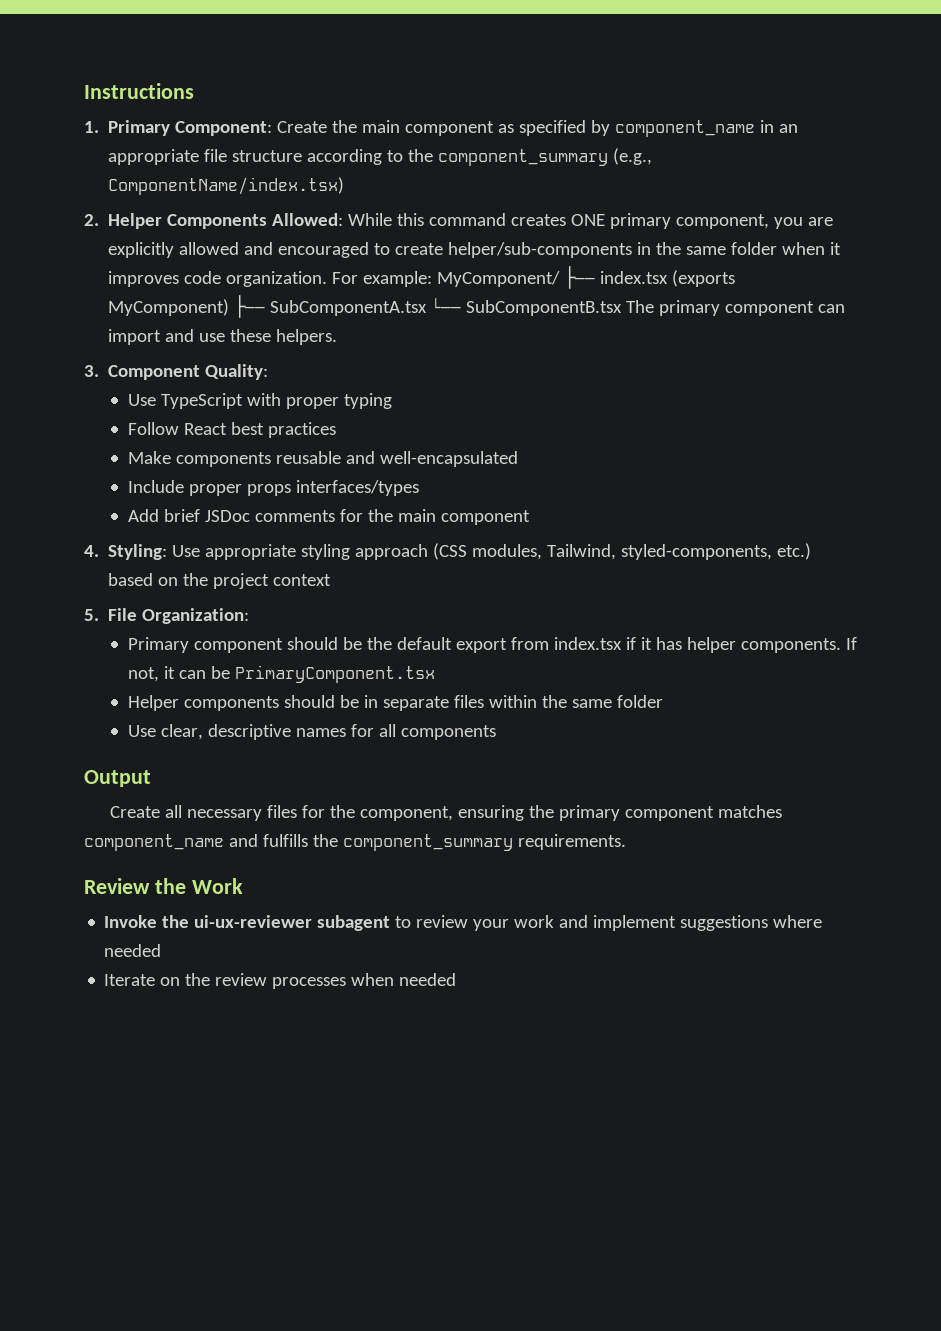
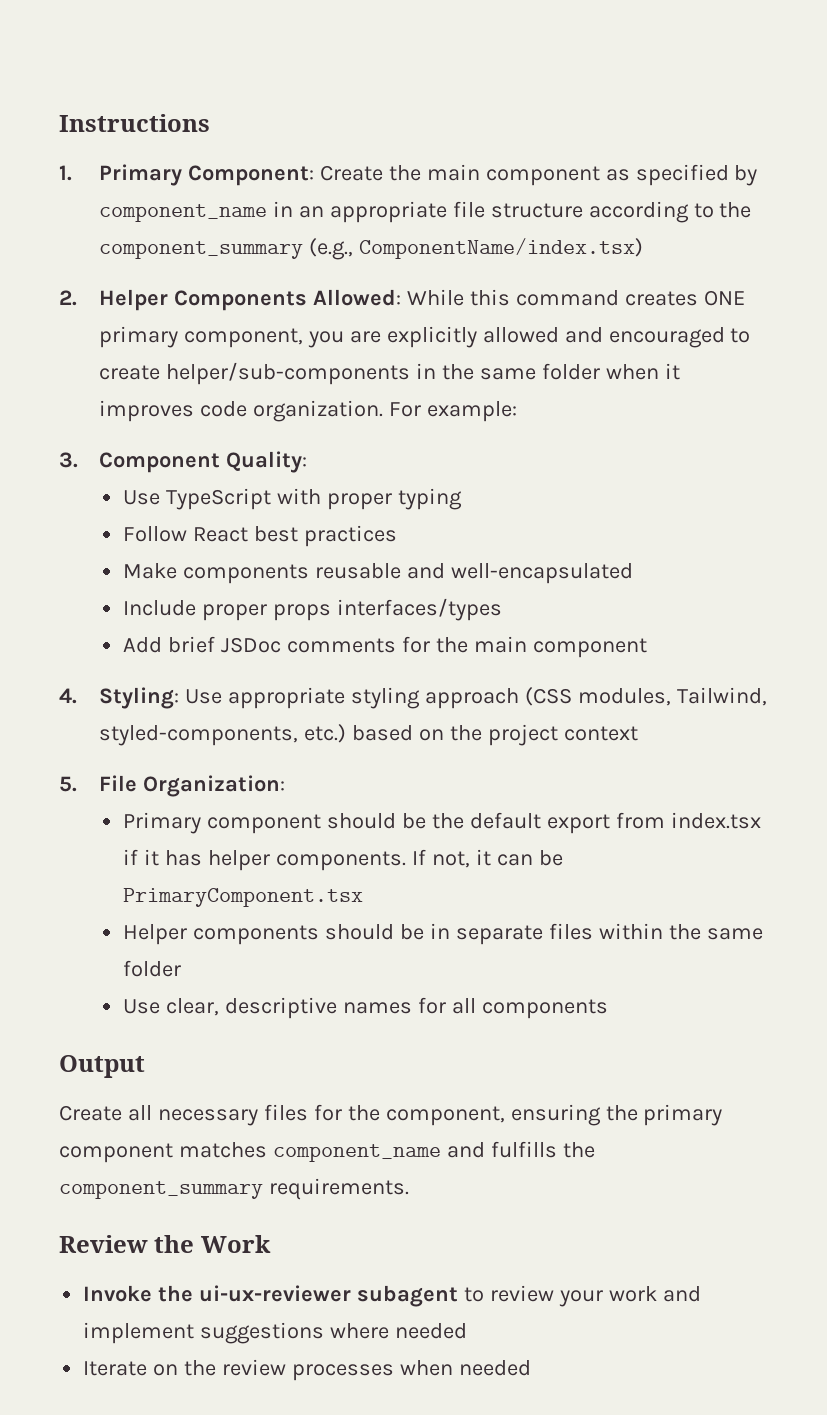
- For example: MyComponent/ ├── index.tsx (exports MyComponent) ├── SubComponentA.tsx └── SubComponentB.tsx The primary component can import and use these helpers.
+ For example:

